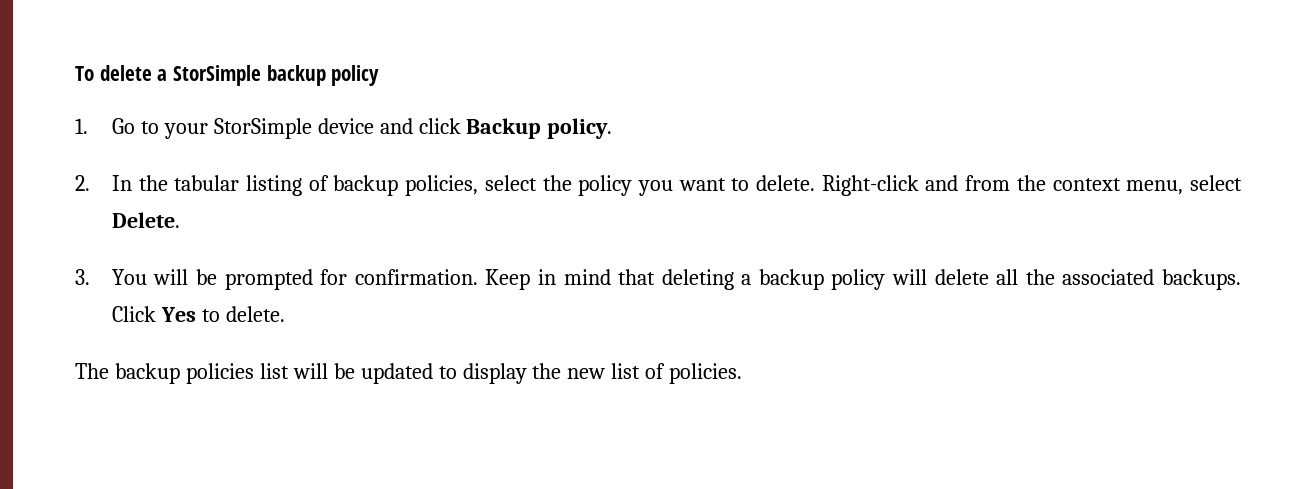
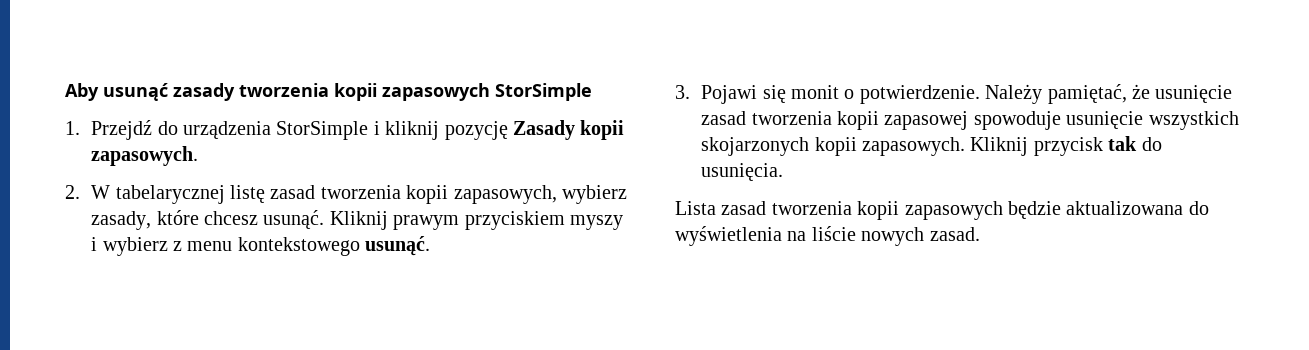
- To delete a StorSimple backup policy
+ Aby usunąć zasady tworzenia kopii zapasowych StorSimple
- 1. Go to your StorSimple device and click Backup policy.
- 2. In the tabular listing of backup policies, select the policy you want to delete. Right-click and from the context menu, select Delete.
- 3. You will be prompted for confirmation. Keep in mind that deleting a backup policy will delete all the associated backups. Click Yes to delete.
- The backup policies list will be updated to display the new list of policies.
+ 1. Przejdź do urządzenia StorSimple i kliknij pozycję Zasady kopii zapasowych.
+ 2. W tabelarycznej listę zasad tworzenia kopii zapasowych, wybierz zasady, które chcesz usunąć. Kliknij prawym przyciskiem myszy i wybierz z menu kontekstowego usunąć.
+ 3. Pojawi się monit o potwierdzenie. Należy pamiętać, że usunięcie zasad tworzenia kopii zapasowej spowoduje usunięcie wszystkich skojarzonych kopii zapasowych. Kliknij przycisk tak do usunięcia.
+ Lista zasad tworzenia kopii zapasowych będzie aktualizowana do wyświetlenia na liście nowych zasad.

